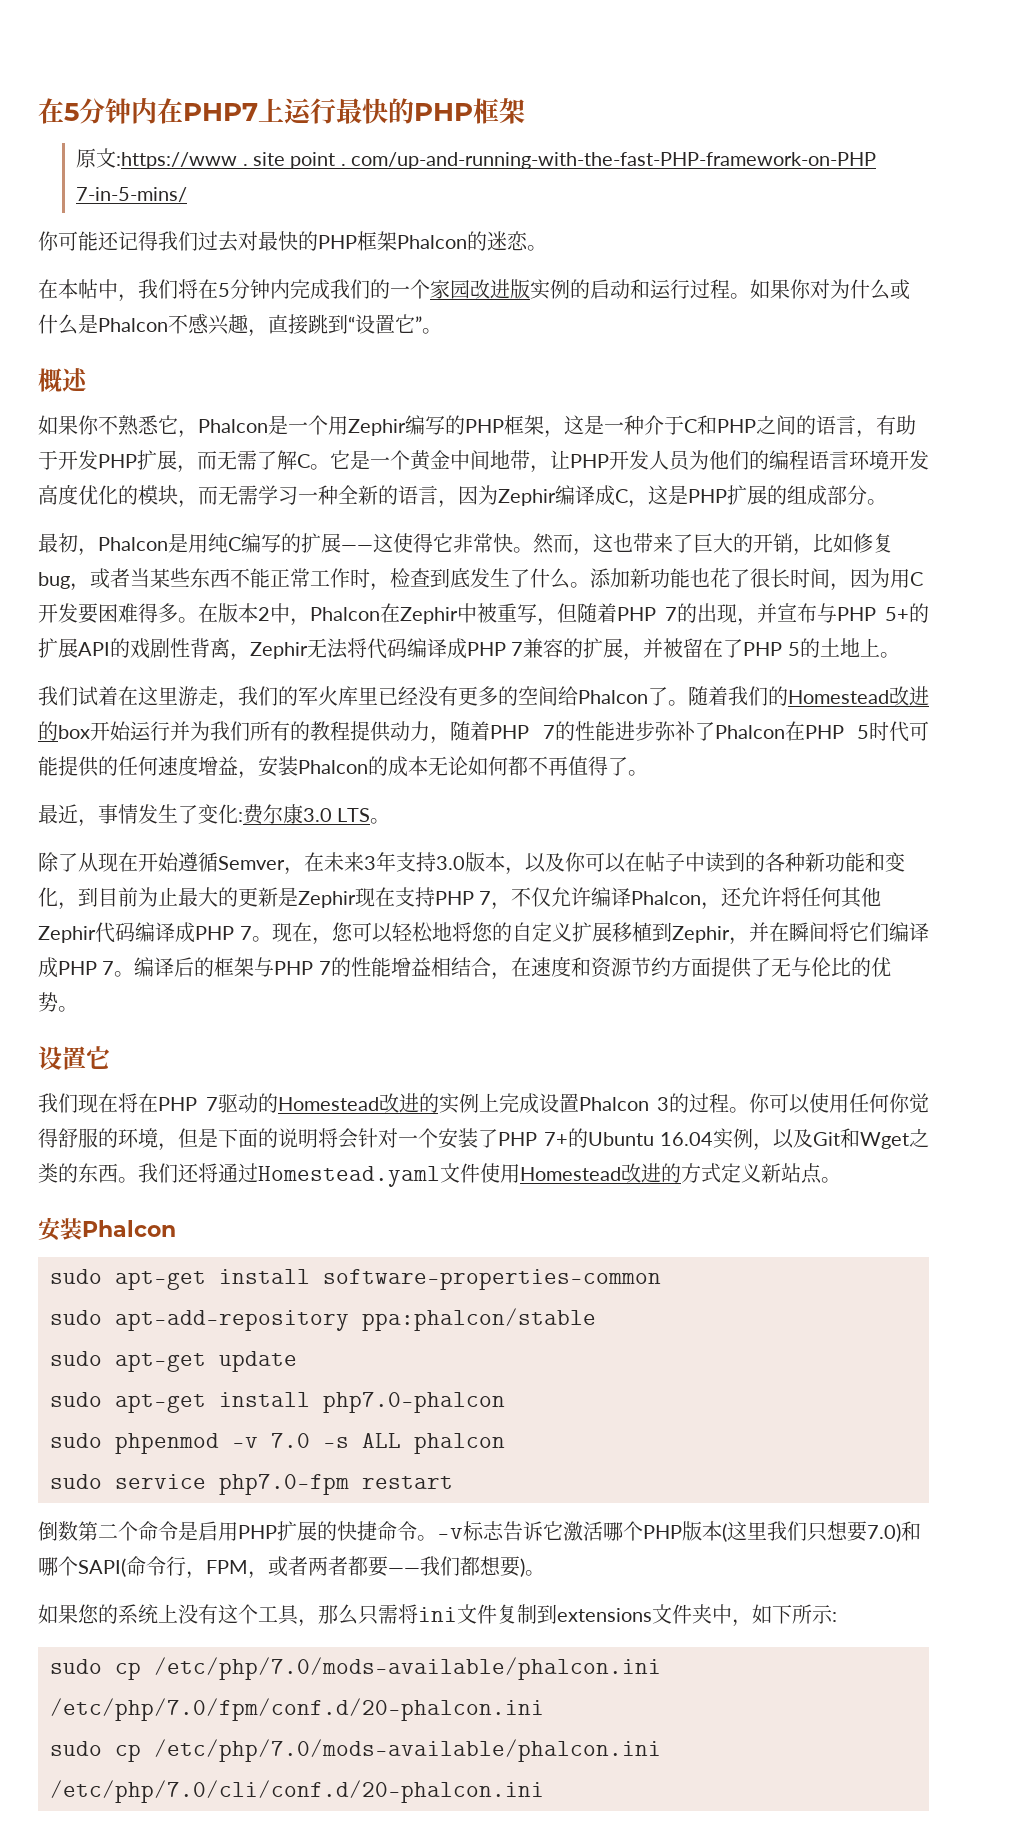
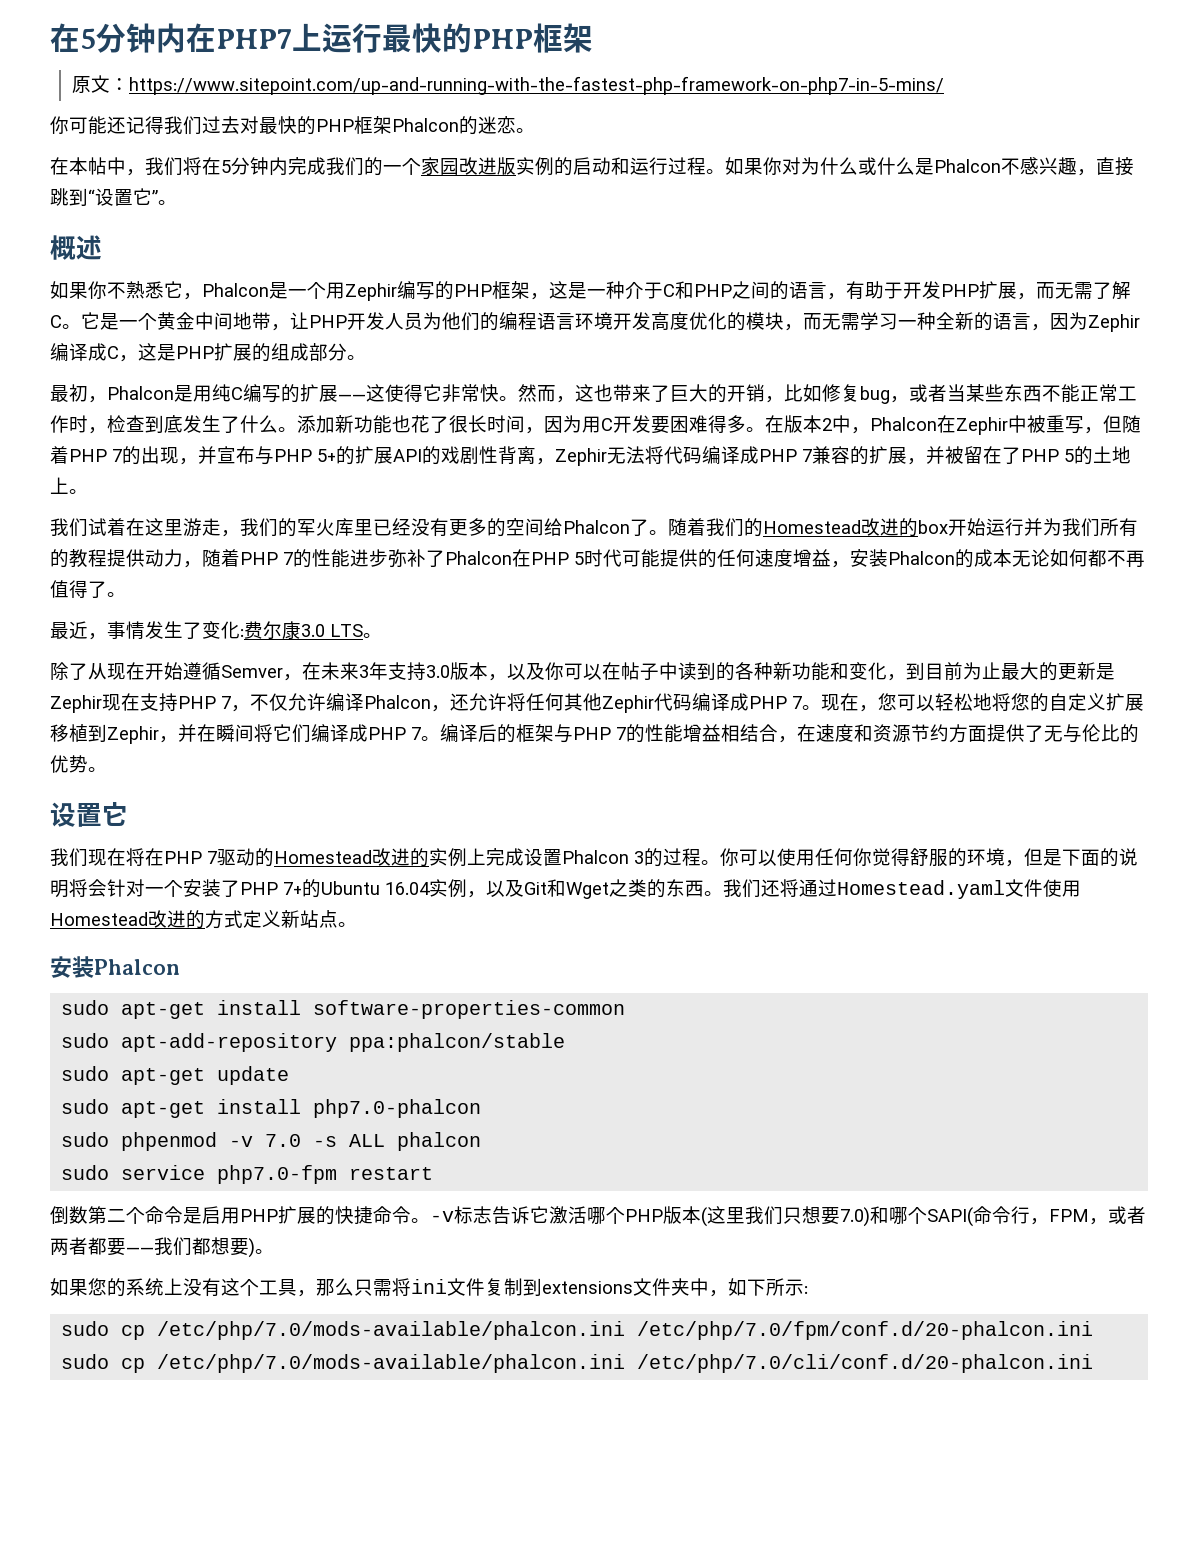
- 原文:https://www . site point . com/up-and-running-with-the-fast-PHP-framework-on-PHP 7-in-5-mins/
+ 原文：https://www.sitepoint.com/up-and-running-with-the-fastest-php-framework-on-php7-in-5-mins/

